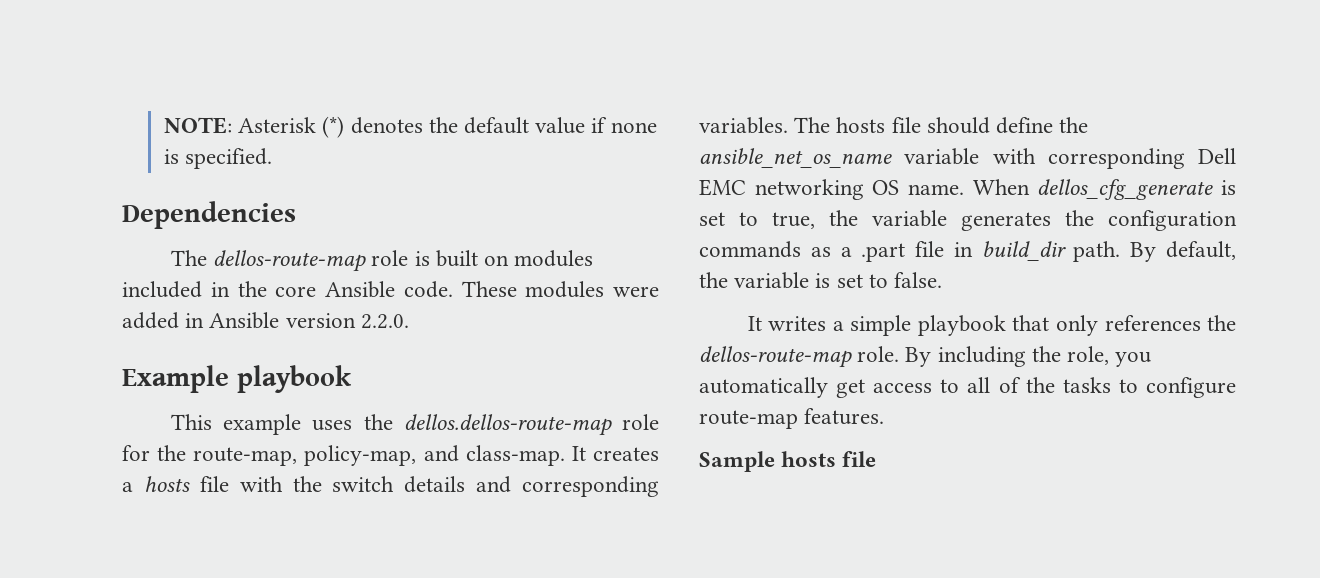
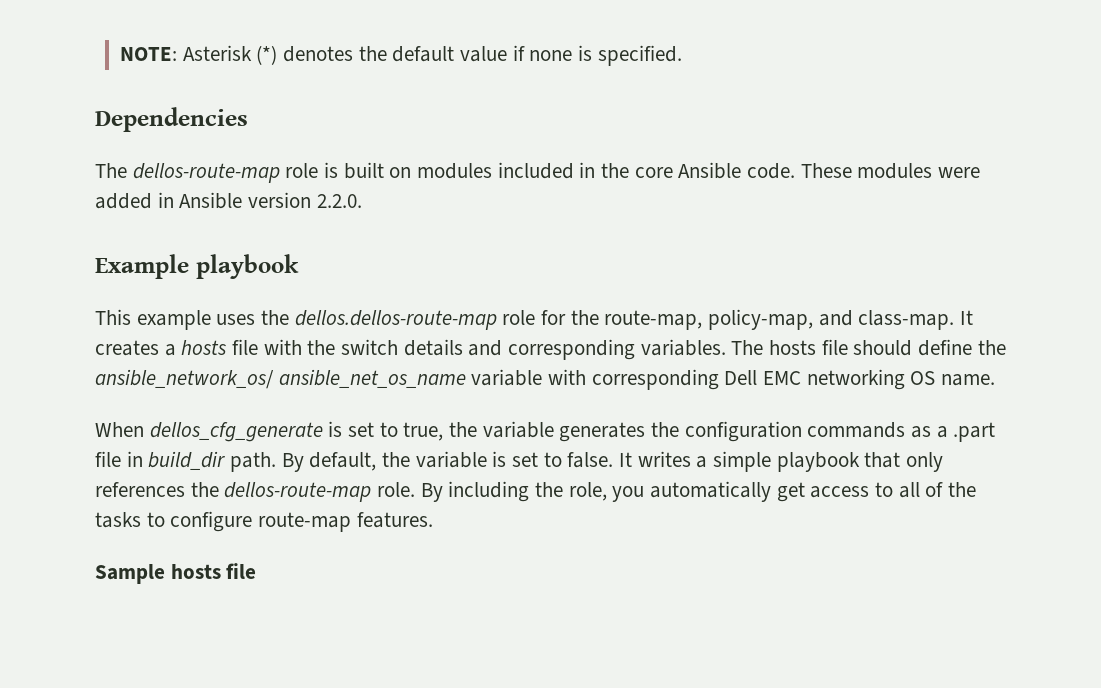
- The hosts file should define the ansible_net_os_name variable with corresponding Dell EMC networking OS name. When dellos_cfg_generate is set to true, the variable generates the configuration commands as a .part file in build_dir path.
+ The hosts file should define the ansible_network_os/ ansible_net_os_name variable with corresponding Dell EMC networking OS name.
+ When dellos_cfg_generate is set to true, the variable generates the configuration commands as a .part file in build_dir path.
- By default, the variable is set to false.
- It writes a simple playbook that only references the dellos-route-map role.
+ By default, the variable is set to false. It writes a simple playbook that only references the dellos-route-map role.

